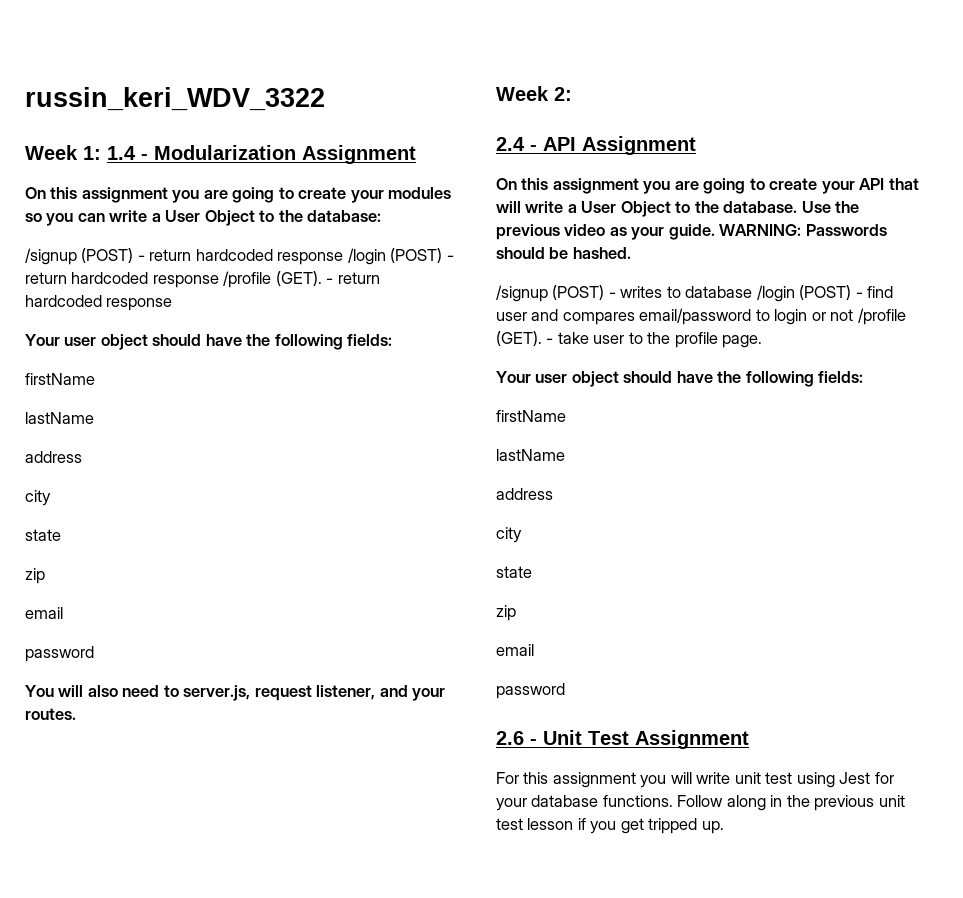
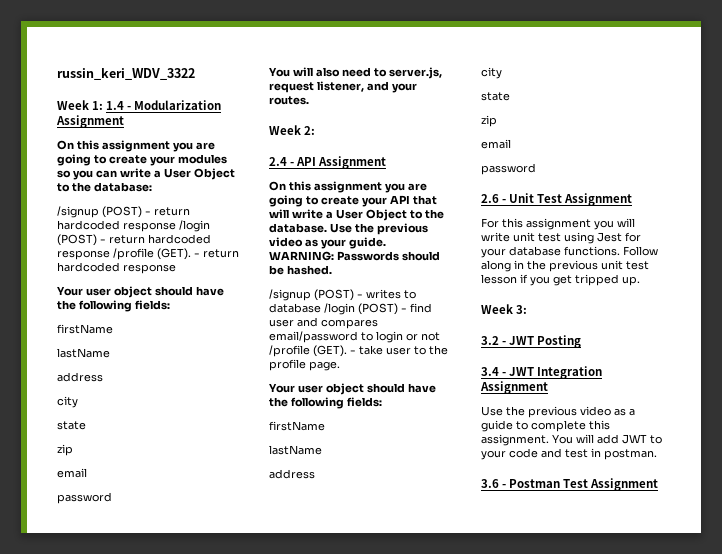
+ Week 3:
+ 3.2 - JWT Posting
+ 3.4 - JWT Integration Assignment
+ Use the previous video as a guide to complete this assignment. You will add JWT to your code and test in postman.
+ 3.6 - Postman Test Assignment

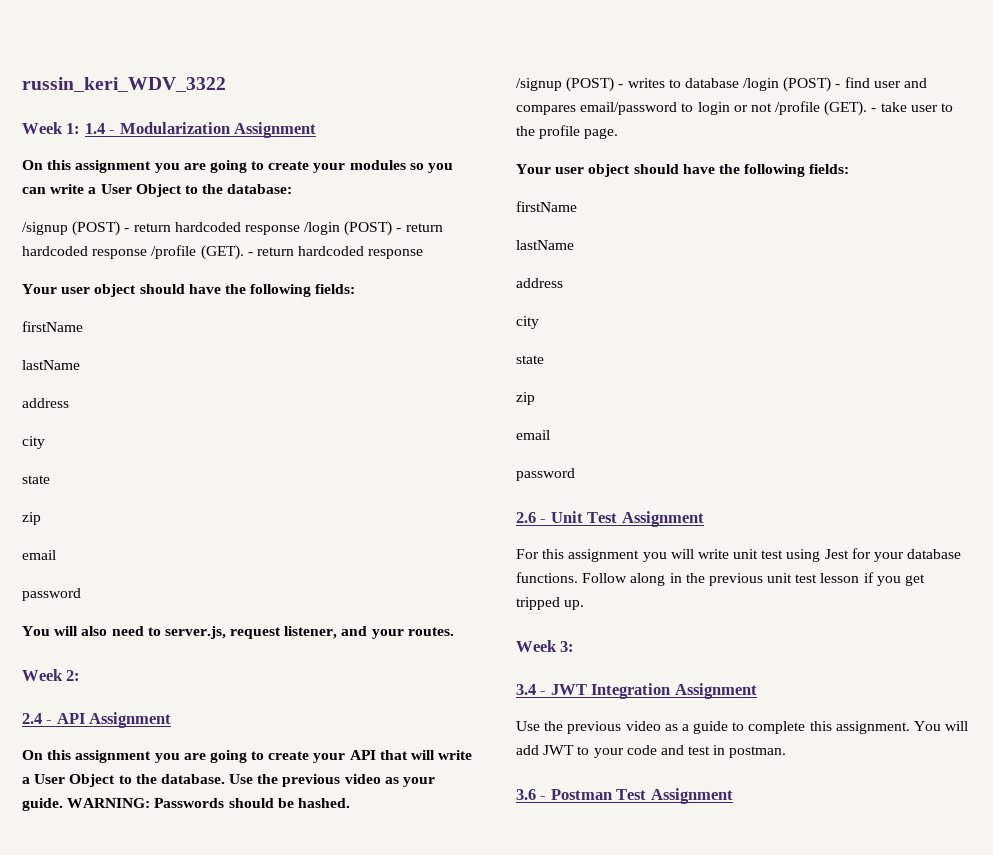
- 3.2 - JWT Posting

